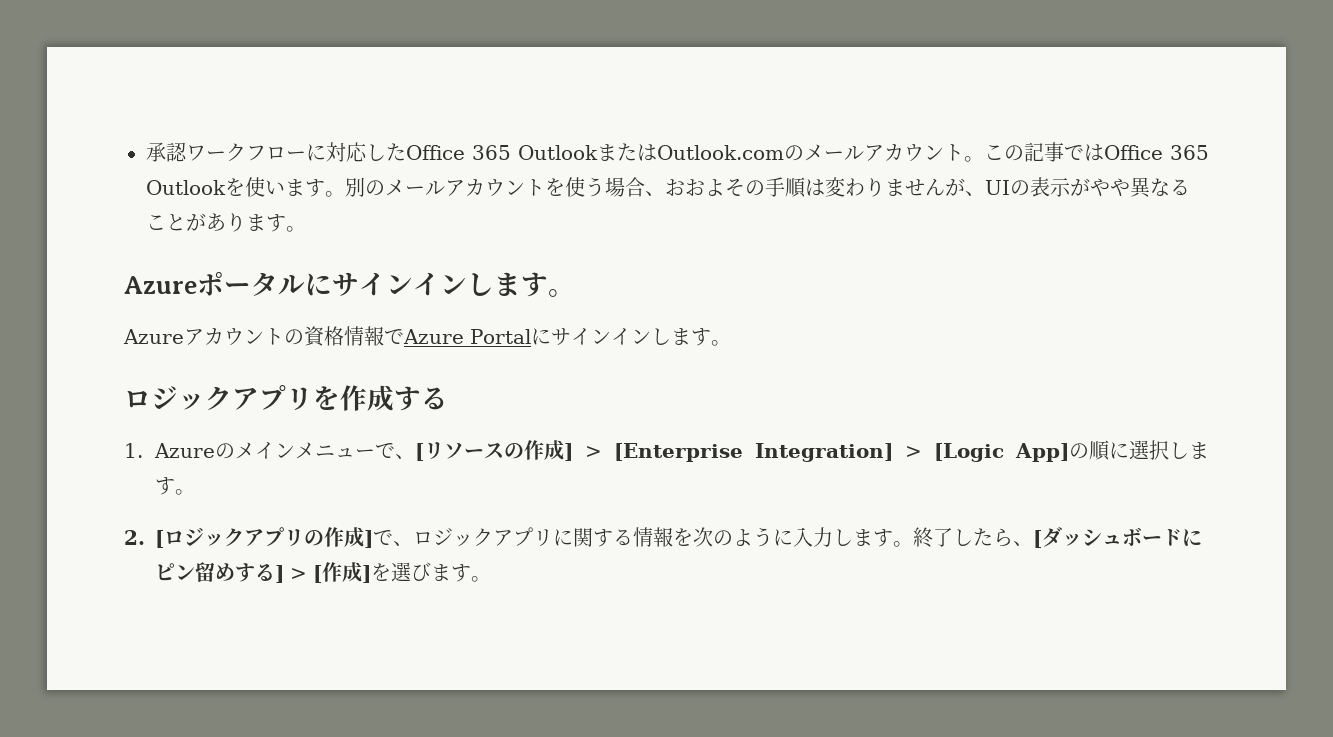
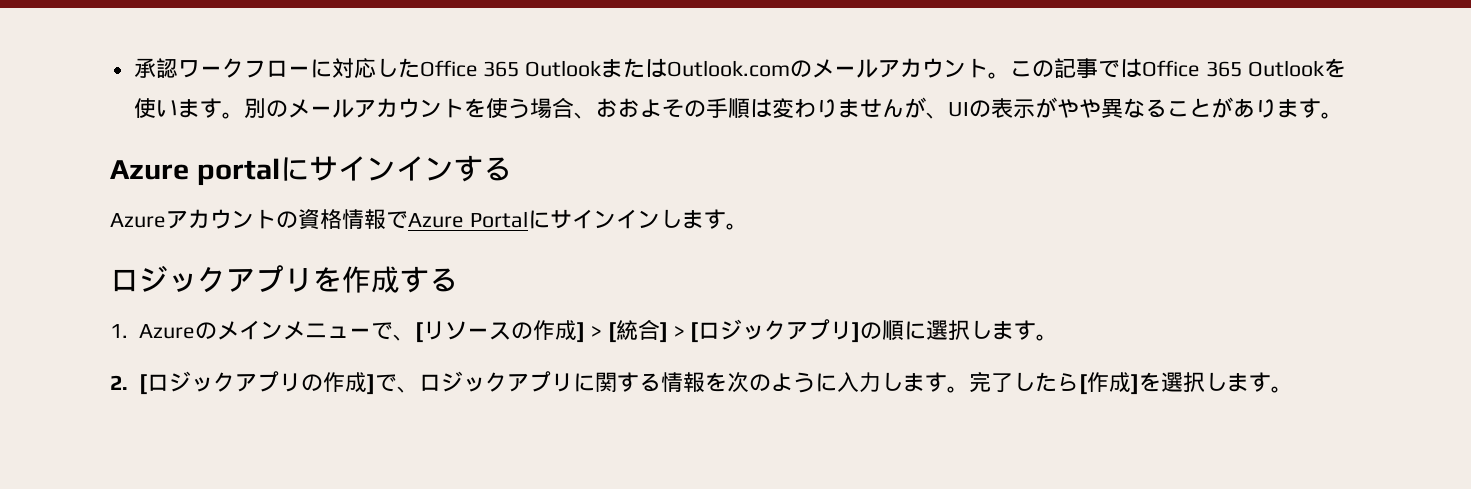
- Azureポータルにサインインします。
+ Azure portalにサインインする
- 1. Azureのメインメニューで、[リソースの作成] > [Enterprise Integration] > [Logic App]の順に選択します。
+ 1. Azureのメインメニューで、[リソースの作成] > [統合] > [ロジックアプリ]の順に選択します。
- 終了したら、[ダッシュボードにピン留めする] > [作成]を選びます。
+ 完了したら[作成]を選択します。

